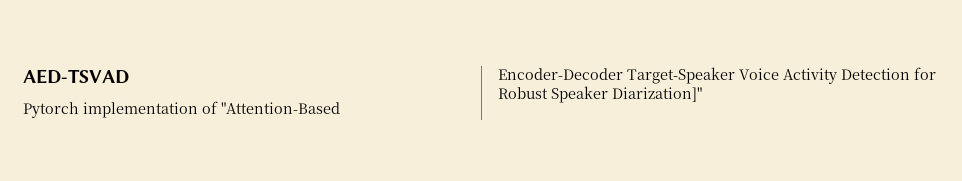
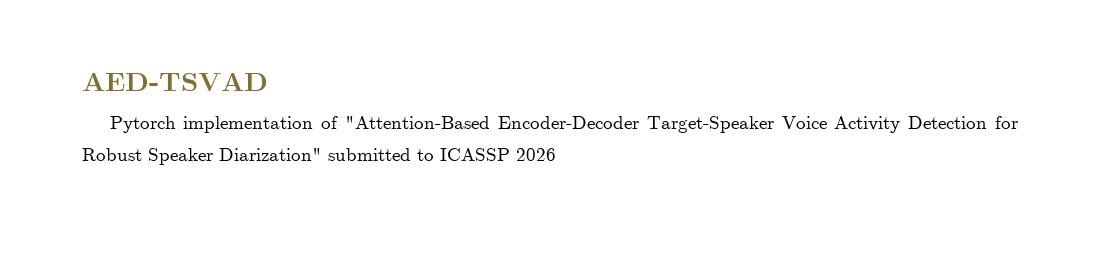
- Pytorch implementation of "Attention-Based Encoder-Decoder Target-Speaker Voice Activity Detection for Robust Speaker Diarization]"
+ Pytorch implementation of "Attention-Based Encoder-Decoder Target-Speaker Voice Activity Detection for Robust Speaker Diarization" submitted to ICASSP 2026

